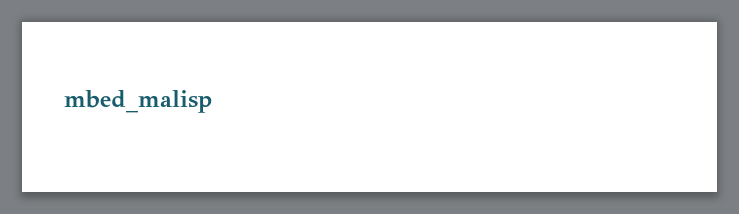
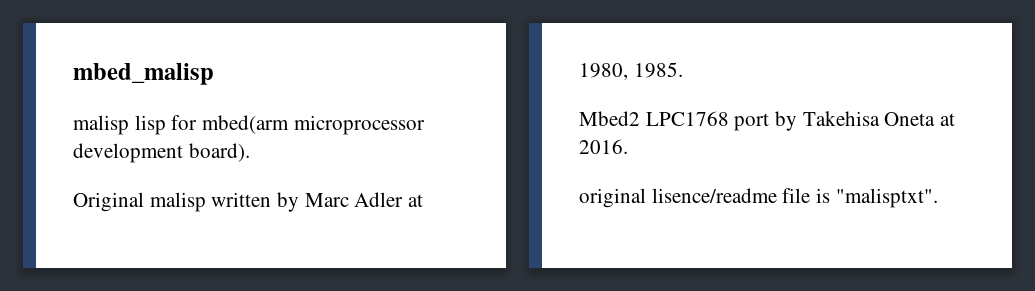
+ malisp lisp for mbed(arm microprocessor development board).
+ Original malisp written by Marc Adler at 1980, 1985.
+ Mbed2 LPC1768 port by Takehisa Oneta at 2016.
+ original lisence/readme file is "malisptxt".

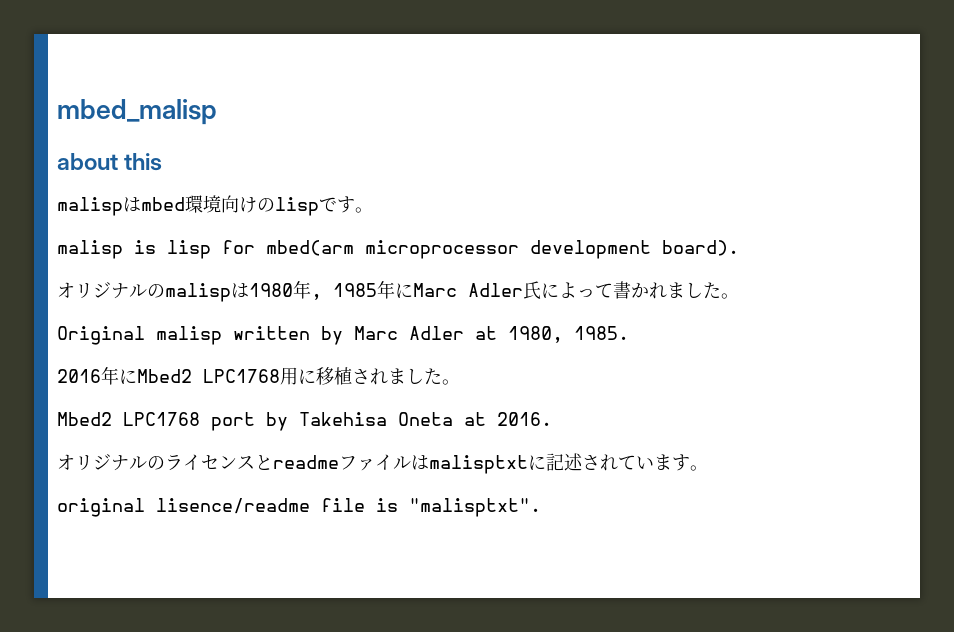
- malisp lisp for mbed(arm microprocessor development board).
+ about this
+ malispはmbed環境向けのlispです。
+ malisp is lisp for mbed(arm microprocessor development board).
+ オリジナルのmalispは1980年, 1985年にMarc Adler氏によって書かれました。
+ 2016年にMbed2 LPC1768用に移植されました。
+ オリジナルのライセンスとreadmeファイルはmalisptxtに記述されています。

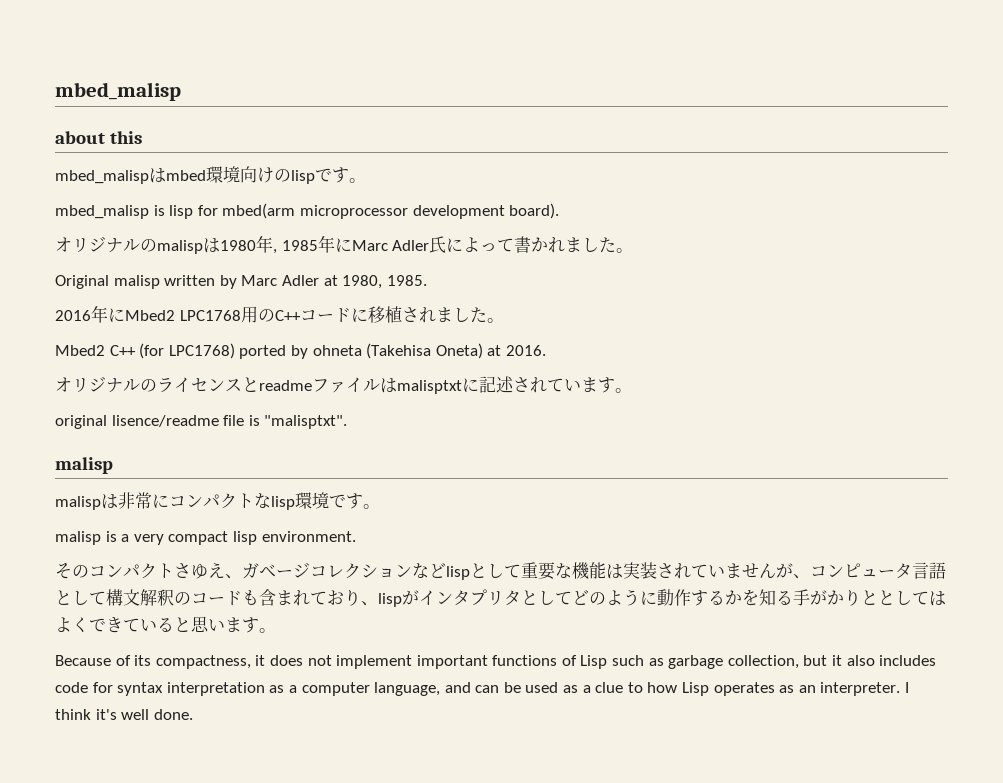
- malispはmbed環境向けのlispです。
+ mbed_malispはmbed環境向けのlispです。
- malisp is lisp for mbed(arm microprocessor development board).
+ mbed_malisp is lisp for mbed(arm microprocessor development board).
- 2016年にMbed2 LPC1768用に移植されました。
+ 2016年にMbed2 LPC1768用のC++コードに移植されました。
- Mbed2 LPC1768 port by Takehisa Oneta at 2016.
+ Mbed2 C++ (for LPC1768) ported by ohneta (Takehisa Oneta) at 2016.
  original lisence/readme file is "malisptxt".
+ malisp
+ malispは非常にコンパクトなlisp環境です。
+ malisp is a very compact lisp environment.
+ そのコンパクトさゆえ、ガベージコレクションなどlispとして重要な機能は実装されていませんが、コンピュータ言語として構文解釈のコードも含まれており、lispがインタプリタとしてどのように動作するかを知る手がかりととしてはよくできていると思います。
+ Because of its compactness, it does not implement important functions of Lisp such as garbage collection, but it also includes code for syntax interpretation as a computer language, and can be used as a clue to how Lisp operates as an interpreter. I think it's well done.

